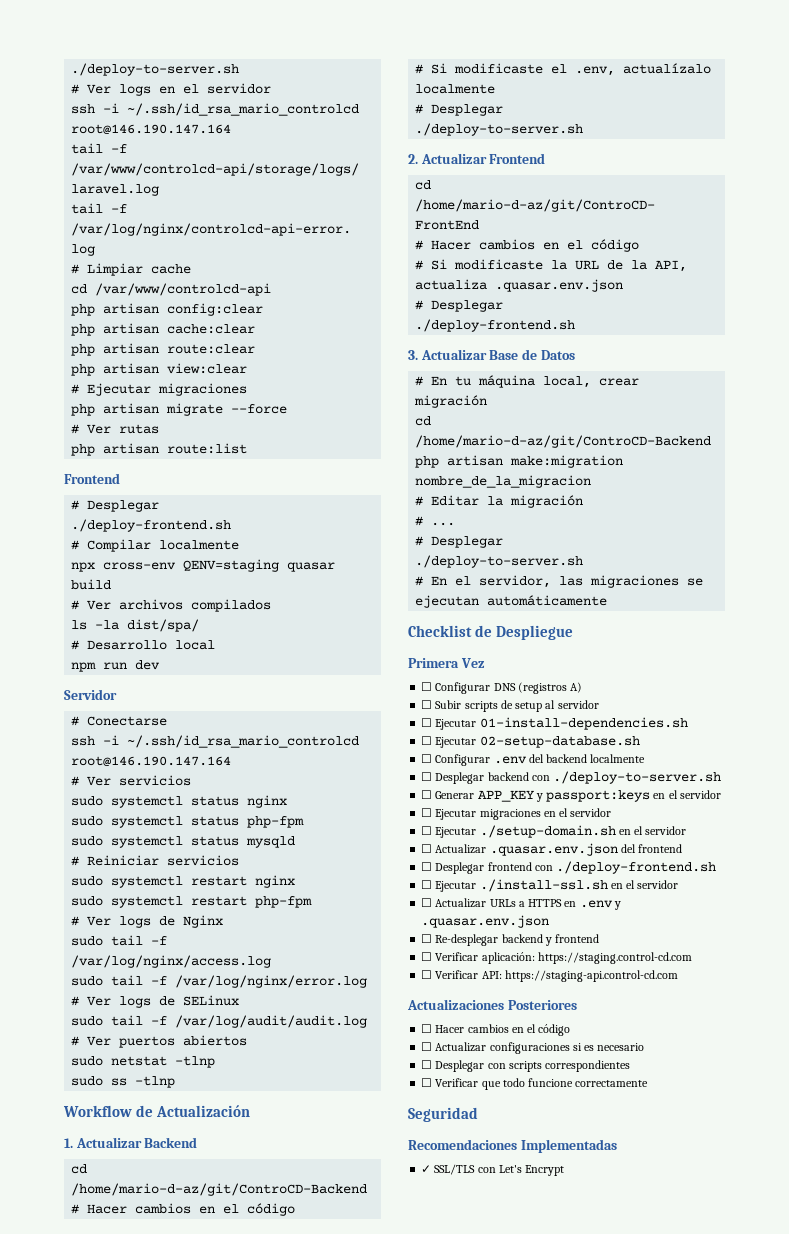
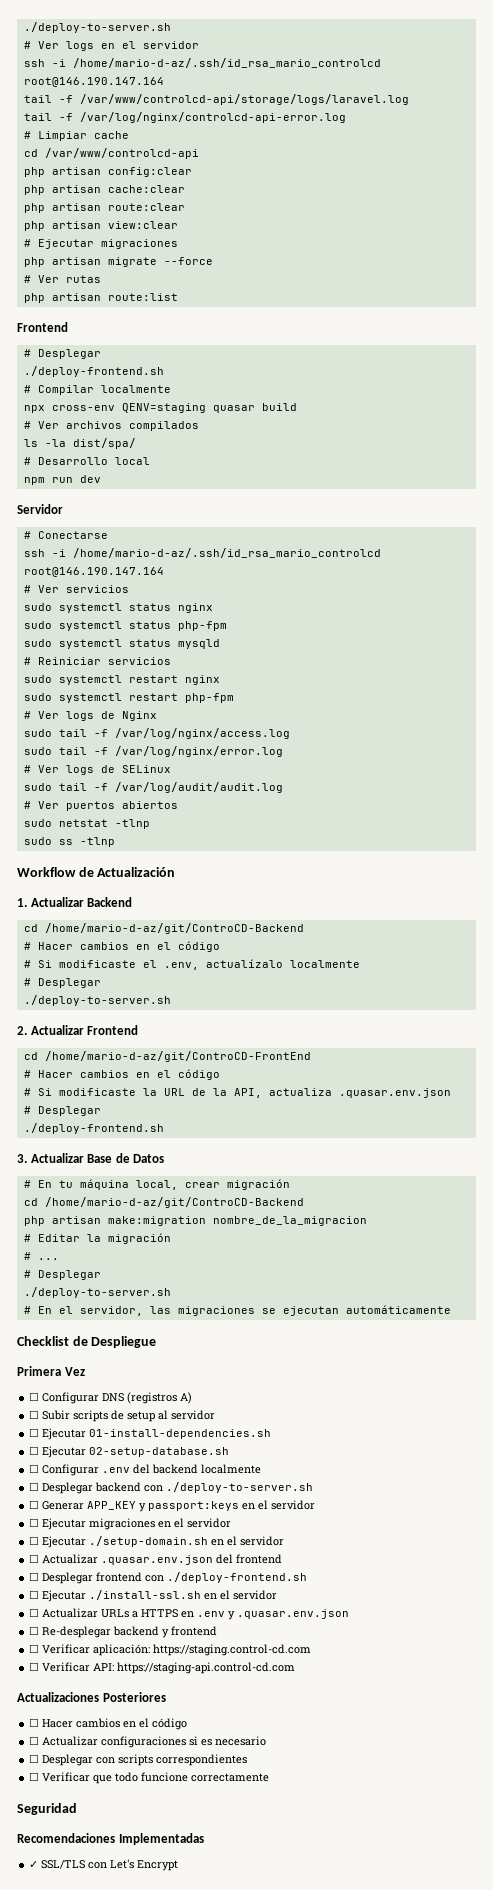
  # Ver logs en el servidor
- ssh -i ~/.ssh/id_rsa_mario_controlcd root@146.190.147.164
+ ssh -i /home/mario-d-az/.ssh/id_rsa_mario_controlcd root@146.190.147.164
  # Conectarse
- ssh -i ~/.ssh/id_rsa_mario_controlcd root@146.190.147.164
+ ssh -i /home/mario-d-az/.ssh/id_rsa_mario_controlcd root@146.190.147.164

